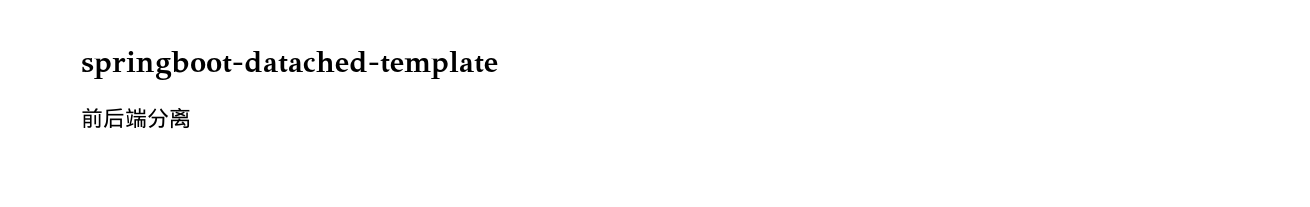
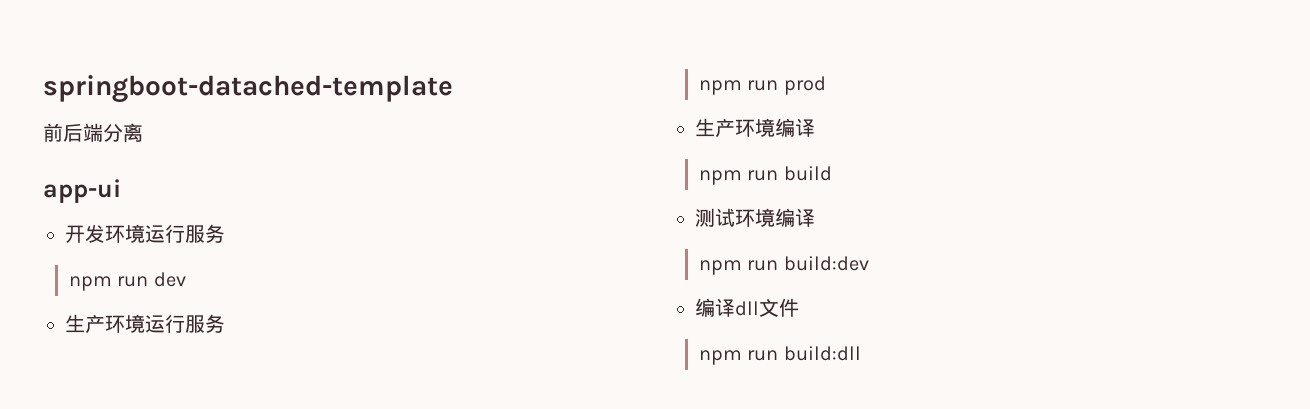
+ app-ui
+ 开发环境运行服务
+ npm run dev
+ 生产环境运行服务
+ npm run prod
+ 生产环境编译
+ npm run build
+ 测试环境编译
+ npm run build:dev
+ 编译dll文件
+ npm run build:dll

